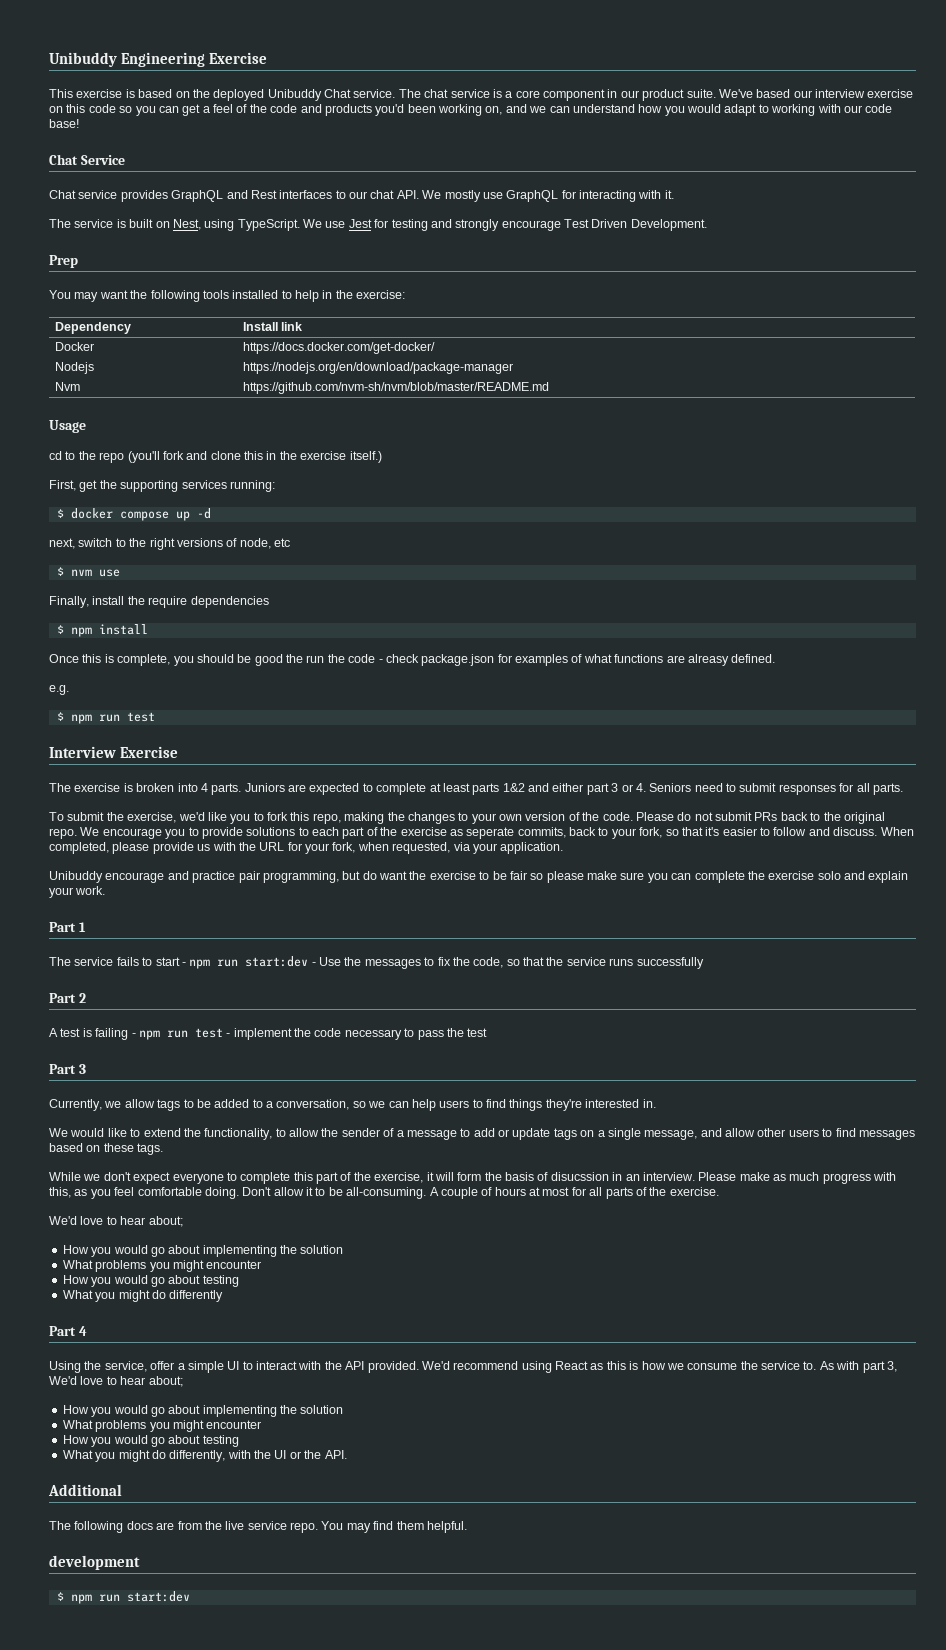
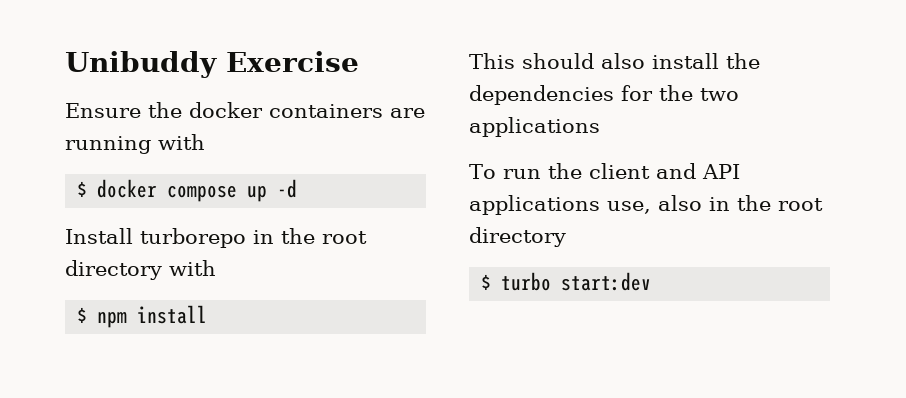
- Unibuddy Engineering Exercise
- This exercise is based on the deployed Unibuddy Chat service. The chat service is a core component in our product suite. We've based our interview exercise on this code so you can get a feel of the code and products you'd been working on, and we can understand how you would adapt to working with our code base!
- Chat Service
- Chat service provides GraphQL and Rest interfaces to our chat API. We mostly use GraphQL for interacting with it.
- The service is built on Nest, using TypeScript. We use Jest for testing and strongly encourage Test Driven Development.
- Prep
- You may want the following tools installed to help in the exercise:
- Dependency | Install link
- Docker | https://docs.docker.com/get-docker/
- Nodejs | https://nodejs.org/en/download/package-manager
- Nvm | https://github.com/nvm-sh/nvm/blob/master/README.md
- Usage
- cd to the repo (you'll fork and clone this in the exercise itself.)
- First, get the supporting services running:
+ Unibuddy Exercise
+ Ensure the docker containers are running with
- next, switch to the right versions of node, etc
- $ nvm use
- Finally, install the require dependencies
+ Install turborepo in the root directory with
  $ npm install
- Once this is complete, you should be good the run the code - check package.json for examples of what functions are alreasy defined.
- e.g.
- $ npm run test
- Interview Exercise
- The exercise is broken into 4 parts. Juniors are expected to complete at least parts 1&2 and either part 3 or 4. Seniors need to submit responses for all parts.
- To submit the exercise, we'd like you to fork this repo, making the changes to your own version of the code. Please do not submit PRs back to the original repo. We encourage you to provide solutions to each part of the exercise as seperate commits, back to your fork, so that it's easier to follow and discuss. When completed, please provide us with the URL for your fork, when requested, via your application.
- Unibuddy encourage and practice pair programming, but do want the exercise to be fair so please make sure you can complete the exercise solo and explain your work.
- Part 1
- The service fails to start - npm run start:dev - Use the messages to fix the code, so that the service runs successfully
- Part 2
- A test is failing - npm run test - implement the code necessary to pass the test
- Part 3
- Currently, we allow tags to be added to a conversation, so we can help users to find things they're interested in.
- We would like to extend the functionality, to allow the sender of a message to add or update tags on a single message, and allow other users to find messages based on these tags.
- While we don't expect everyone to complete this part of the exercise, it will form the basis of disucssion in an interview. Please make as much progress with this, as you feel comfortable doing. Don't allow it to be all-consuming. A couple of hours at most for all parts of the exercise.
- We'd love to hear about;
- How you would go about implementing the solution
- What problems you might encounter
- How you would go about testing
- What you might do differently
- Part 4
- Using the service, offer a simple UI to interact with the API provided. We'd recommend using React as this is how we consume the service to. As with part 3, We'd love to hear about;
- How you would go about implementing the solution
- What problems you might encounter
- How you would go about testing
- What you might do differently, with the UI or the API.
- Additional
- The following docs are from the live service repo. You may find them helpful.
- development
- $ npm run start:dev
+ This should also install the dependencies for the two applications
+ To run the client and API applications use, also in the root directory
+ $ turbo start:dev

